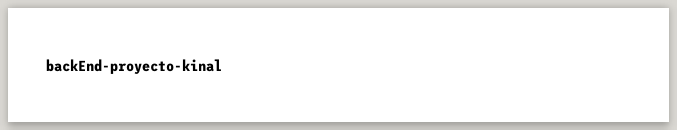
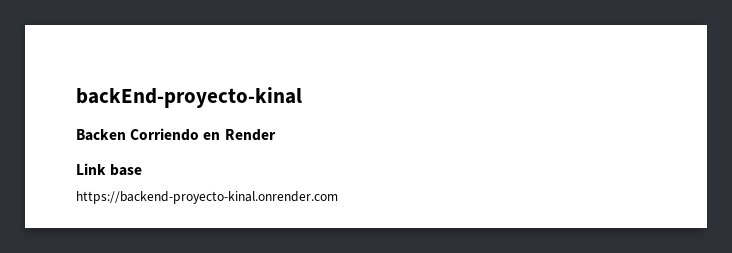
+ Backen Corriendo en Render
+ Link base
+ https://backend-proyecto-kinal.onrender.com

